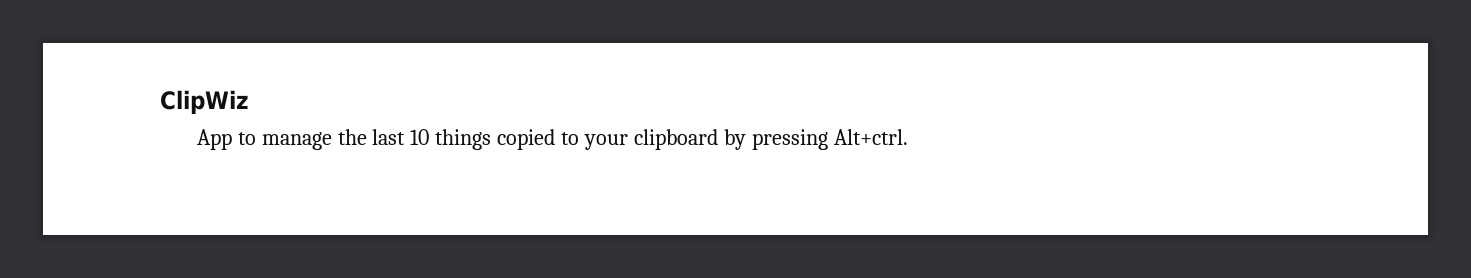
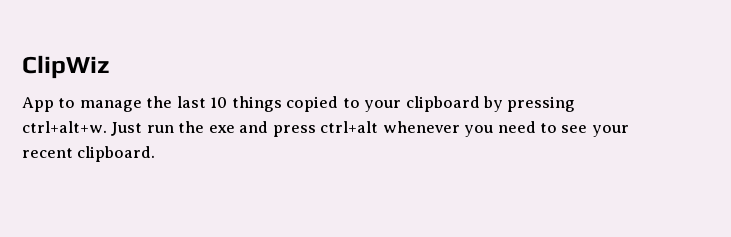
- App to manage the last 10 things copied to your clipboard by pressing Alt+ctrl.
+ App to manage the last 10 things copied to your clipboard by pressing ctrl+alt+w. Just run the exe and press ctrl+alt whenever you need to see your recent clipboard.

